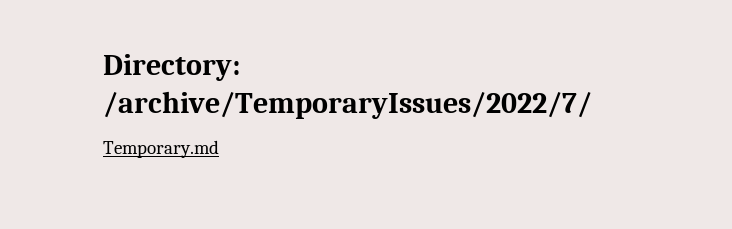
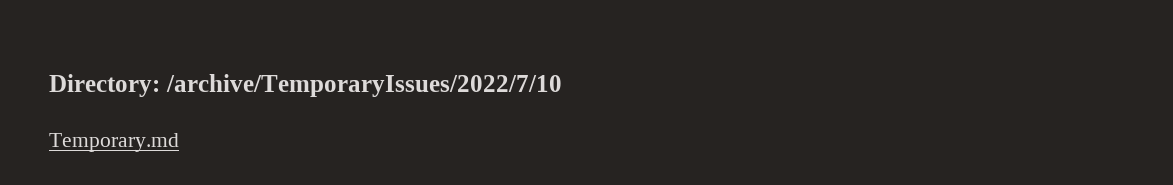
- Directory: /archive/TemporaryIssues/2022/7/
+ Directory: /archive/TemporaryIssues/2022/7/10

